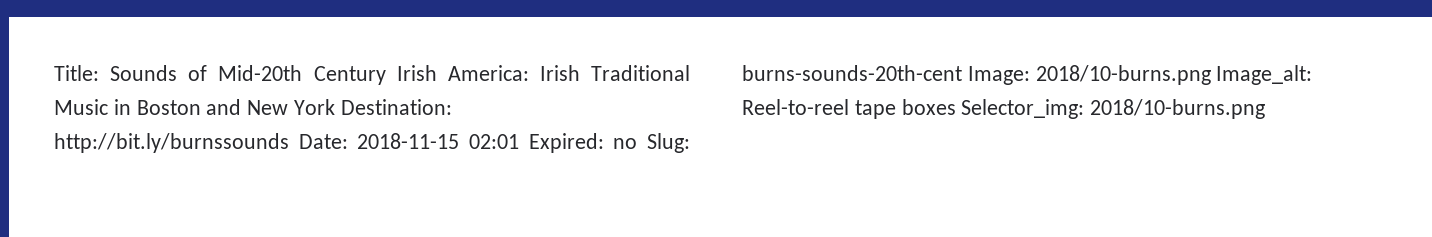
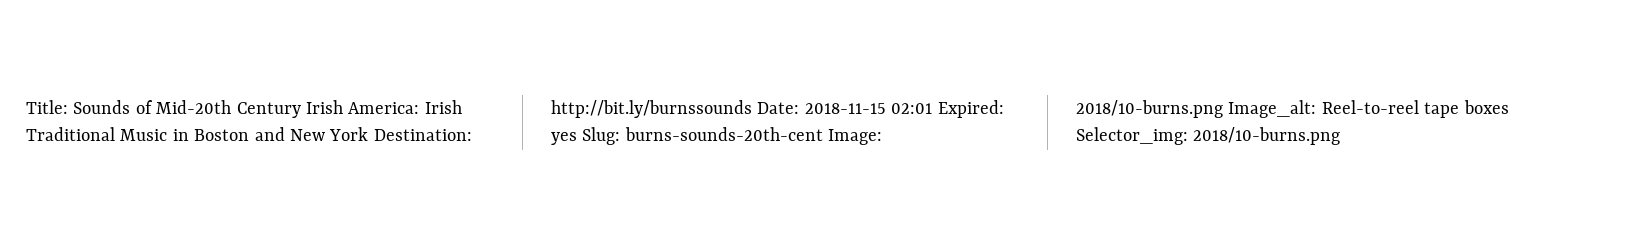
- Title: Sounds of Mid-20th Century Irish America: Irish Traditional Music in Boston and New York Destination: http://bit.ly/burnssounds Date: 2018-11-15 02:01 Expired: no Slug: burns-sounds-20th-cent Image: 2018/10-burns.png Image_alt: Reel-to-reel tape boxes Selector_img: 2018/10-burns.png
+ Title: Sounds of Mid-20th Century Irish America: Irish Traditional Music in Boston and New York Destination: http://bit.ly/burnssounds Date: 2018-11-15 02:01 Expired: yes Slug: burns-sounds-20th-cent Image: 2018/10-burns.png Image_alt: Reel-to-reel tape boxes Selector_img: 2018/10-burns.png

